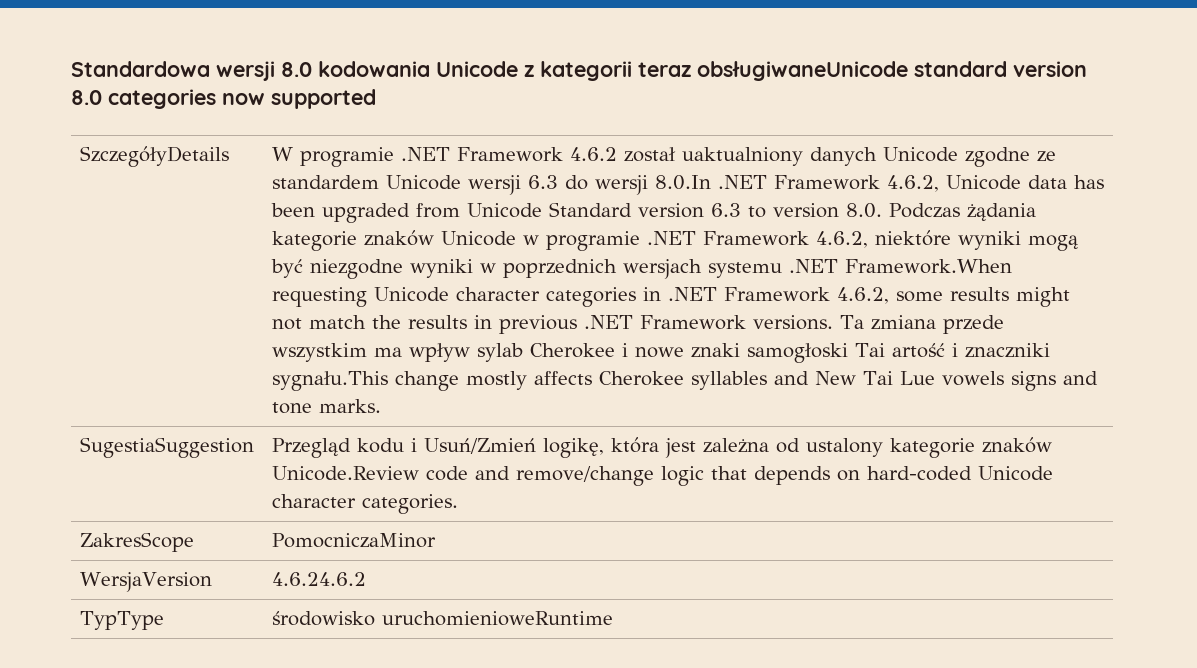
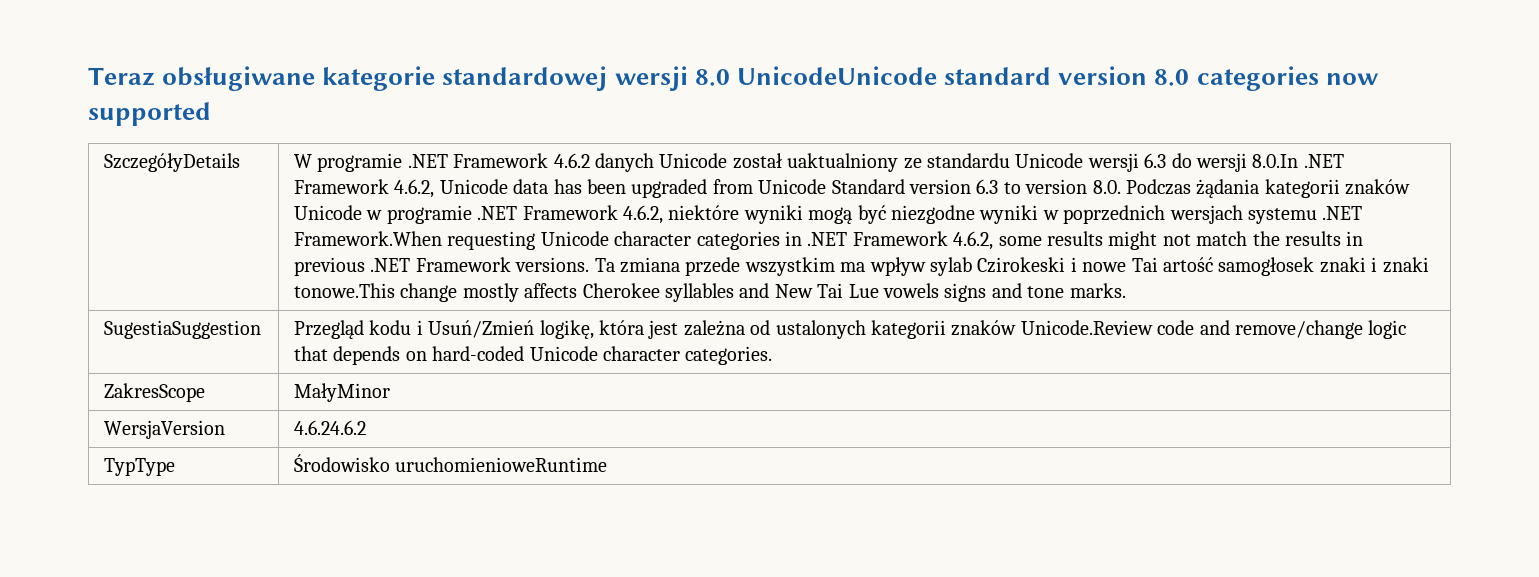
- Standardowa wersji 8.0 kodowania Unicode z kategorii teraz obsługiwaneUnicode standard version 8.0 categories now supported
+ Teraz obsługiwane kategorie standardowej wersji 8.0 UnicodeUnicode standard version 8.0 categories now supported
- W programie .NET Framework 4.6.2 został uaktualniony danych Unicode zgodne ze standardem Unicode wersji 6.3 do wersji 8.0.In .NET Framework 4.6.2, Unicode data has been upgraded from Unicode Standard version 6.3 to version 8.0. Podczas żądania kategorie znaków Unicode w programie .NET Framework 4.6.2, niektóre wyniki mogą być niezgodne wyniki w poprzednich wersjach systemu .NET Framework.When requesting Unicode character categories in .NET Framework 4.6.2, some results might not match the results in previous .NET Framework versions.
+ W programie .NET Framework 4.6.2 danych Unicode został uaktualniony ze standardu Unicode wersji 6.3 do wersji 8.0.In .NET Framework 4.6.2, Unicode data has been upgraded from Unicode Standard version 6.3 to version 8.0. Podczas żądania kategorii znaków Unicode w programie .NET Framework 4.6.2, niektóre wyniki mogą być niezgodne wyniki w poprzednich wersjach systemu .NET Framework.When requesting Unicode character categories in .NET Framework 4.6.2, some results might not match the results in previous .NET Framework versions.
- Ta zmiana przede wszystkim ma wpływ sylab Cherokee i nowe znaki samogłoski Tai artość i znaczniki sygnału.This change mostly affects Cherokee syllables and New Tai Lue vowels signs and tone marks.
+ Ta zmiana przede wszystkim ma wpływ sylab Czirokeski i nowe Tai artość samogłosek znaki i znaki tonowe.This change mostly affects Cherokee syllables and New Tai Lue vowels signs and tone marks.
- SugestiaSuggestion | Przegląd kodu i Usuń/Zmień logikę, która jest zależna od ustalony kategorie znaków Unicode.Review code and remove/change logic that depends on hard-coded Unicode character categories.
+ SugestiaSuggestion | Przegląd kodu i Usuń/Zmień logikę, która jest zależna od ustalonych kategorii znaków Unicode.Review code and remove/change logic that depends on hard-coded Unicode character categories.
- ZakresScope | PomocniczaMinor
+ ZakresScope | MałyMinor
- TypType | środowisko uruchomienioweRuntime
+ TypType | Środowisko uruchomienioweRuntime

